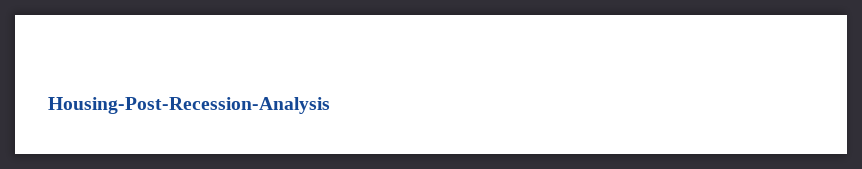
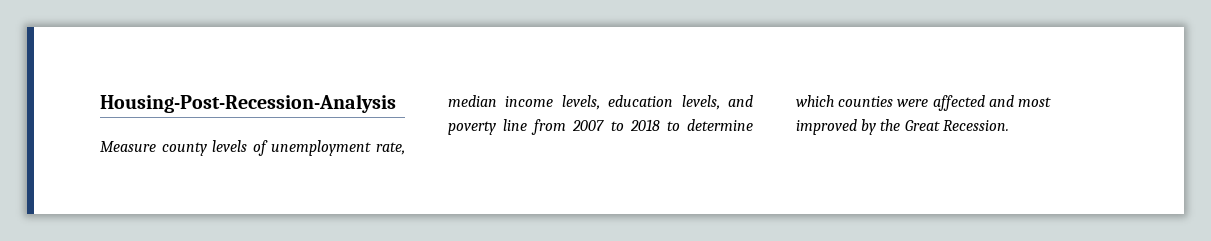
+ Measure county levels of unemployment rate, median income levels, education levels, and poverty line from 2007 to 2018 to determine which counties were affected and most improved by the Great Recession.

